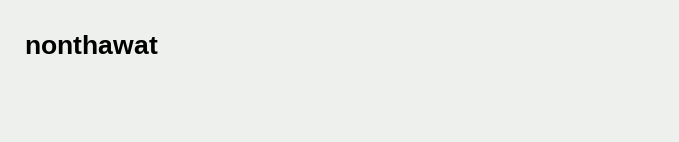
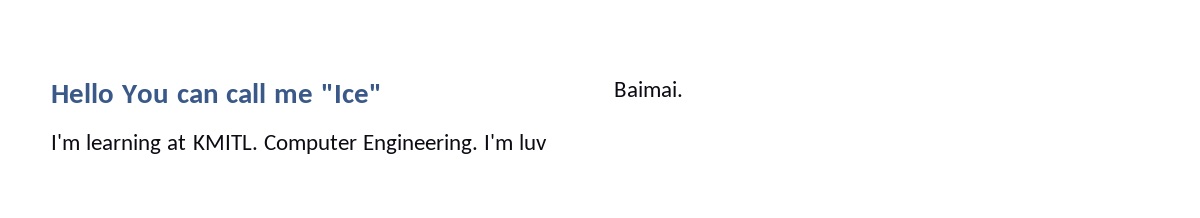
- nonthawat
+ Hello You can call me "Ice"
+ I'm learning at KMITL. Computer Engineering. I'm luv Baimai.

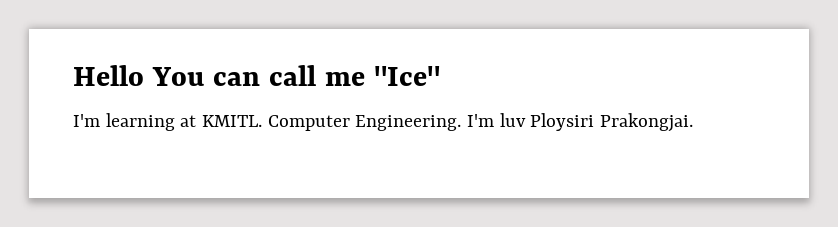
- I'm luv Baimai.
+ I'm luv Ploysiri Prakongjai.

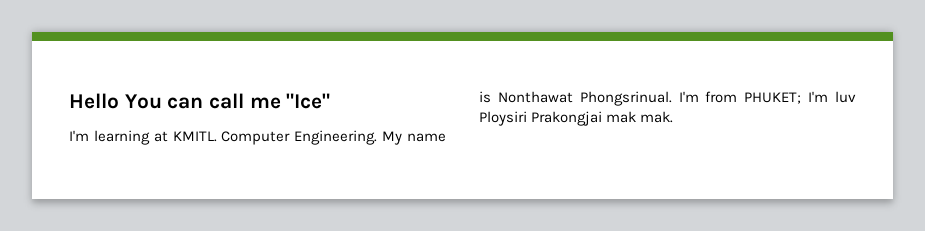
- I'm luv Ploysiri Prakongjai.
+ My name is Nonthawat Phongsrinual. I'm from PHUKET; I'm luv Ploysiri Prakongjai mak mak.

